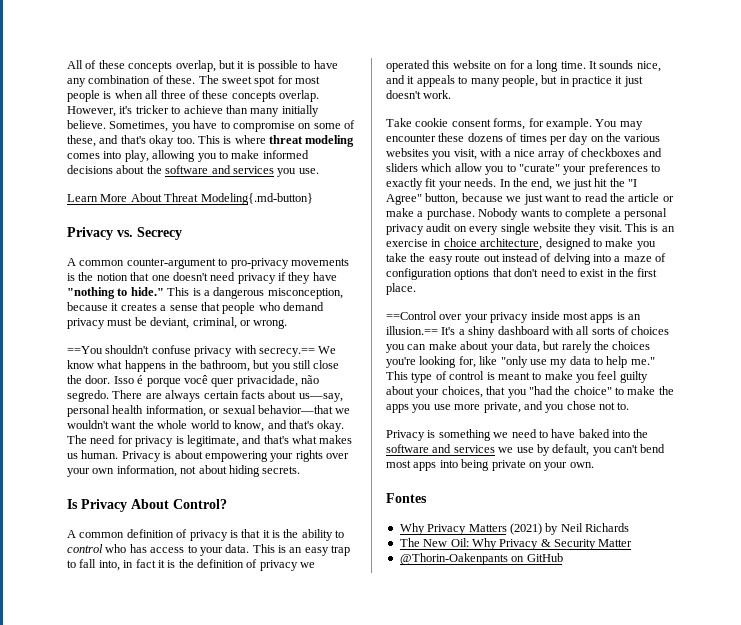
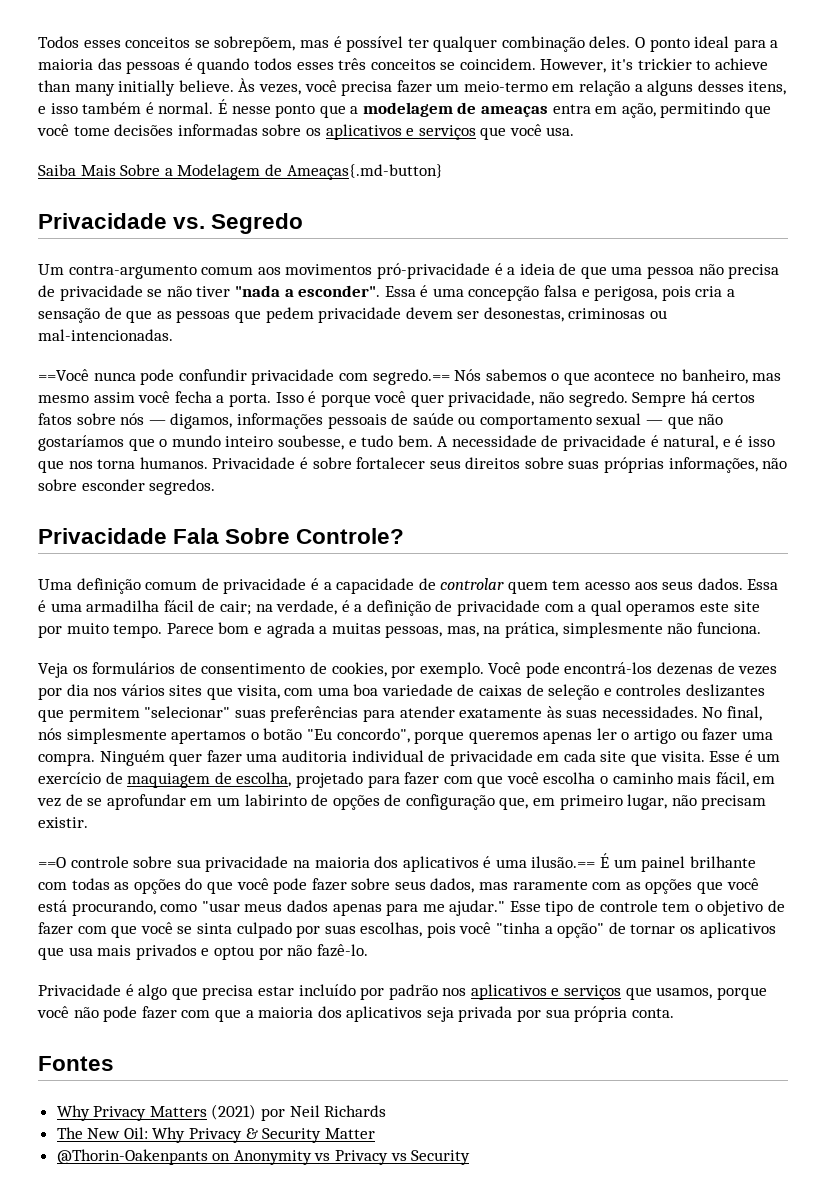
- All of these concepts overlap, but it is possible to have any combination of these. The sweet spot for most people is when all three of these concepts overlap.
+ Todos esses conceitos se sobrepõem, mas é possível ter qualquer combinação deles. O ponto ideal para a maioria das pessoas é quando todos esses três conceitos se coincidem.
- However, it's tricker to achieve than many initially believe.
+ However, it's trickier to achieve than many initially believe.
- Sometimes, you have to compromise on some of these, and that's okay too. This is where threat modeling comes into play, allowing you to make informed decisions about the software and services you use.
- Learn More About Threat Modeling{.md-button}
- Privacy vs. Secrecy
- A common counter-argument to pro-privacy movements is the notion that one doesn't need privacy if they have "nothing to hide." This is a dangerous misconception, because it creates a sense that people who demand privacy must be deviant, criminal, or wrong.
- ==You shouldn't confuse privacy with secrecy.== We know what happens in the bathroom, but you still close the door.
+ Às vezes, você precisa fazer um meio-termo em relação a alguns desses itens, e isso também é normal. É nesse ponto que a modelagem de ameaças entra em ação, permitindo que você tome decisões informadas sobre os aplicativos e serviços que você usa.
+ Saiba Mais Sobre a Modelagem de Ameaças{.md-button}
+ Privacidade vs. Segredo
+ Um contra-argumento comum aos movimentos pró-privacidade é a ideia de que uma pessoa não precisa de privacidade se não tiver "nada a esconder". Essa é uma concepção falsa e perigosa, pois cria a sensação de que as pessoas que pedem privacidade devem ser desonestas, criminosas ou mal-intencionadas.
+ ==Você nunca pode confundir privacidade com segredo.== Nós sabemos o que acontece no banheiro, mas mesmo assim você fecha a porta.
- There are always certain facts about us—say, personal health information, or sexual behavior—that we wouldn't want the whole world to know, and that's okay. The need for privacy is legitimate, and that's what makes us human. Privacy is about empowering your rights over your own information, not about hiding secrets.
- Is Privacy About Control?
- A common definition of privacy is that it is the ability to control who has access to your data. This is an easy trap to fall into, in fact it is the definition of privacy we operated this website on for a long time. It sounds nice, and it appeals to many people, but in practice it just doesn't work.
- Take cookie consent forms, for example. You may encounter these dozens of times per day on the various websites you visit, with a nice array of checkboxes and sliders which allow you to "curate" your preferences to exactly fit your needs. In the end, we just hit the "I Agree" button, because we just want to read the article or make a purchase. Nobody wants to complete a personal privacy audit on every single website they visit. This is an exercise in choice architecture, designed to make you take the easy route out instead of delving into a maze of configuration options that don't need to exist in the first place.
- ==Control over your privacy inside most apps is an illusion.== It's a shiny dashboard with all sorts of choices you can make about your data, but rarely the choices you're looking for, like "only use my data to help me." This type of control is meant to make you feel guilty about your choices, that you "had the choice" to make the apps you use more private, and you chose not to.
- Privacy is something we need to have baked into the software and services we use by default, you can't bend most apps into being private on your own.
+ Sempre há certos fatos sobre nós — digamos, informações pessoais de saúde ou comportamento sexual — que não gostaríamos que o mundo inteiro soubesse, e tudo bem. A necessidade de privacidade é natural, e é isso que nos torna humanos. Privacidade é sobre fortalecer seus direitos sobre suas próprias informações, não sobre esconder segredos.
+ Privacidade Fala Sobre Controle?
+ Uma definição comum de privacidade é a capacidade de controlar quem tem acesso aos seus dados. Essa é uma armadilha fácil de cair; na verdade, é a definição de privacidade com a qual operamos este site por muito tempo. Parece bom e agrada a muitas pessoas, mas, na prática, simplesmente não funciona.
+ Veja os formulários de consentimento de cookies, por exemplo. Você pode encontrá-los dezenas de vezes por dia nos vários sites que visita, com uma boa variedade de caixas de seleção e controles deslizantes que permitem "selecionar" suas preferências para atender exatamente às suas necessidades. No final, nós simplesmente apertamos o botão "Eu concordo", porque queremos apenas ler o artigo ou fazer uma compra. Ninguém quer fazer uma auditoria individual de privacidade em cada site que visita. Esse é um exercício de maquiagem de escolha, projetado para fazer com que você escolha o caminho mais fácil, em vez de se aprofundar em um labirinto de opções de configuração que, em primeiro lugar, não precisam existir.
+ ==O controle sobre sua privacidade na maioria dos aplicativos é uma ilusão.== É um painel brilhante com todas as opções do que você pode fazer sobre seus dados, mas raramente com as opções que você está procurando, como "usar meus dados apenas para me ajudar." Esse tipo de controle tem o objetivo de fazer com que você se sinta culpado por suas escolhas, pois você "tinha a opção" de tornar os aplicativos que usa mais privados e optou por não fazê-lo.
+ Privacidade é algo que precisa estar incluído por padrão nos aplicativos e serviços que usamos, porque você não pode fazer com que a maioria dos aplicativos seja privada por sua própria conta.
- Why Privacy Matters (2021) by Neil Richards
+ Why Privacy Matters (2021) por Neil Richards
- @Thorin-Oakenpants on GitHub
+ @Thorin-Oakenpants on Anonymity vs Privacy vs Security

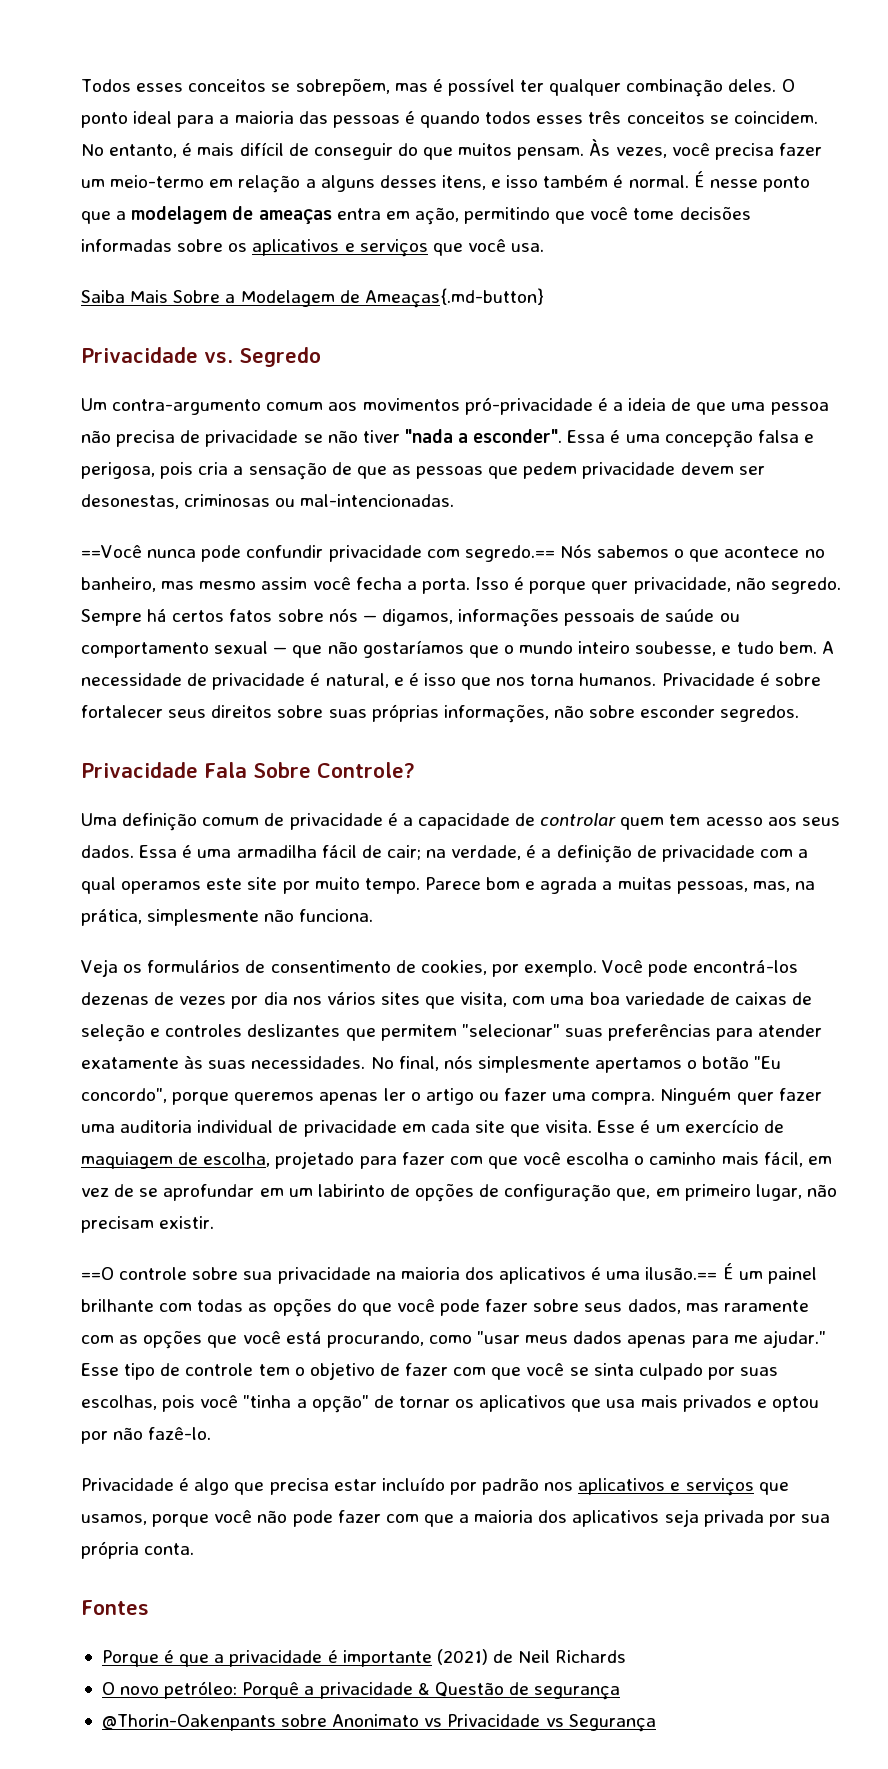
- However, it's trickier to achieve than many initially believe.
+ No entanto, é mais difícil de conseguir do que muitos pensam.
- Isso é porque você quer privacidade, não segredo.
+ Isso é porque quer privacidade, não segredo.
- Why Privacy Matters (2021) por Neil Richards
- The New Oil: Why Privacy & Security Matter
- @Thorin-Oakenpants on Anonymity vs Privacy vs Security
+ Porque é que a privacidade é importante (2021) de Neil Richards
+ O novo petróleo: Porquê a privacidade & Questão de segurança
+ @Thorin-Oakenpants sobre Anonimato vs Privacidade vs Segurança

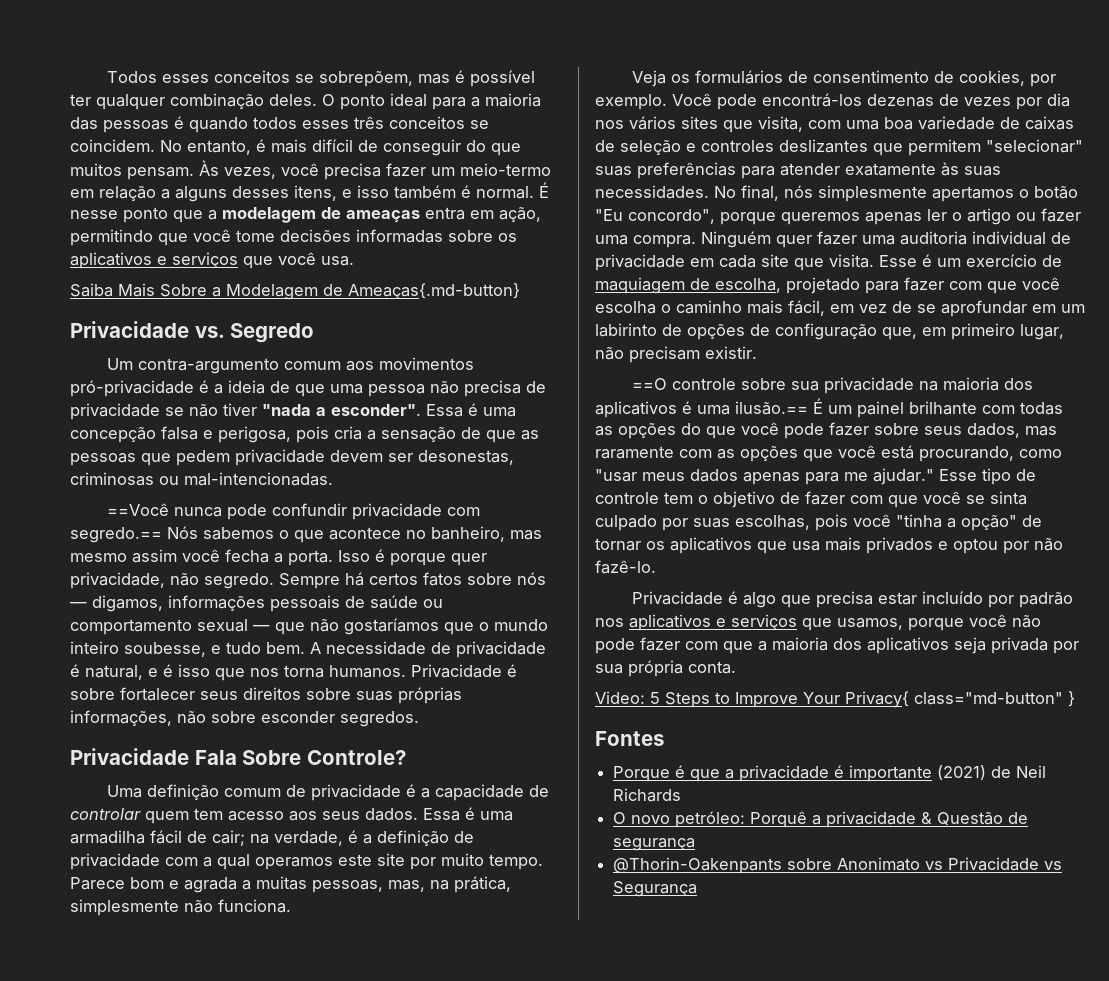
+ Video: 5 Steps to Improve Your Privacy{ class="md-button" }

